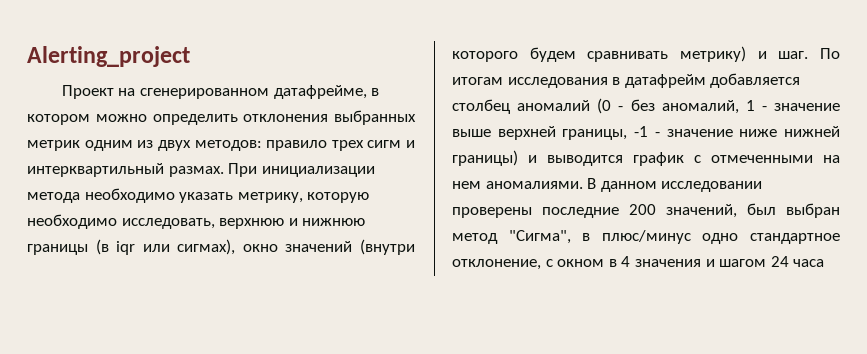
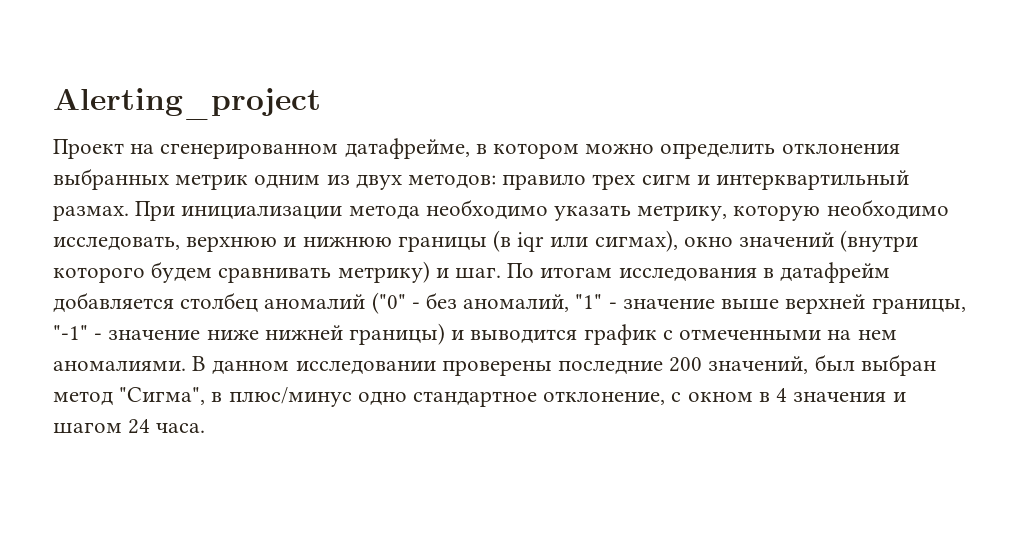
- По итогам исследования в датафрейм добавляется столбец аномалий (0 - без аномалий, 1 - значение выше верхней границы, -1 - значение ниже нижней границы) и выводится график с отмеченными на нем аномалиями.
+ По итогам исследования в датафрейм добавляется столбец аномалий ("0" - без аномалий, "1" - значение выше верхней границы, "-1" - значение ниже нижней границы) и выводится график с отмеченными на нем аномалиями.
- В данном исследовании проверены последние 200 значений, был выбран метод "Сигма", в плюс/минус одно стандартное отклонение, с окном в 4 значения и шагом 24 часа
+ В данном исследовании проверены последние 200 значений, был выбран метод "Сигма", в плюс/минус одно стандартное отклонение, с окном в 4 значения и шагом 24 часа.

